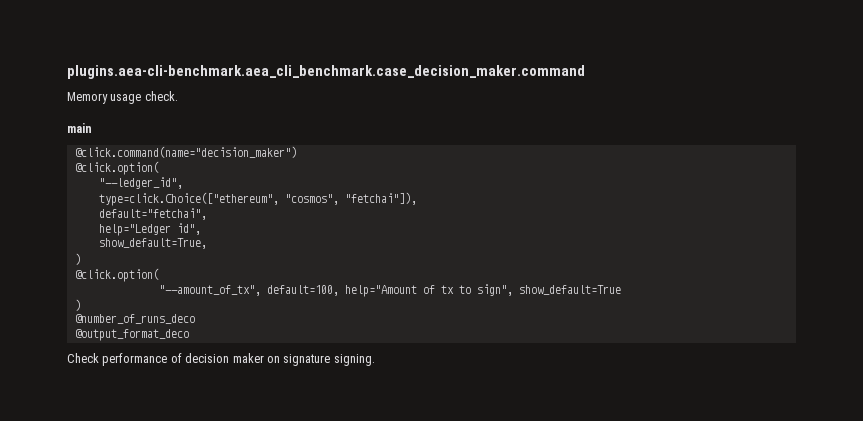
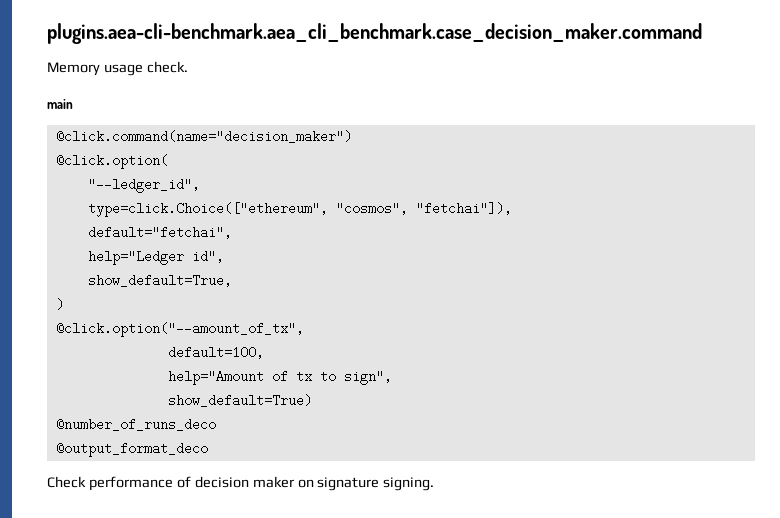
  show_default=True,
  )
- @click.option(
- "--amount_of_tx", default=100, help="Amount of tx to sign", show_default=True
- )
+ @click.option("--amount_of_tx",
+ default=100,
+ help="Amount of tx to sign",
+ show_default=True)

